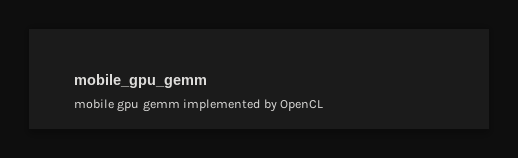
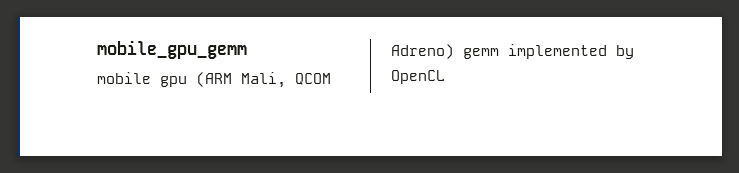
- mobile gpu gemm implemented by OpenCL
+ mobile gpu (ARM Mali, QCOM Adreno) gemm implemented by OpenCL

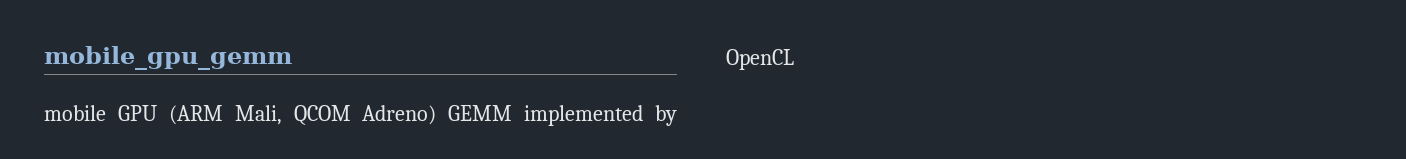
- mobile gpu (ARM Mali, QCOM Adreno) gemm implemented by OpenCL
+ mobile GPU (ARM Mali, QCOM Adreno) GEMM implemented by OpenCL

